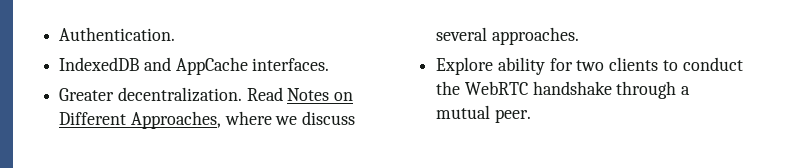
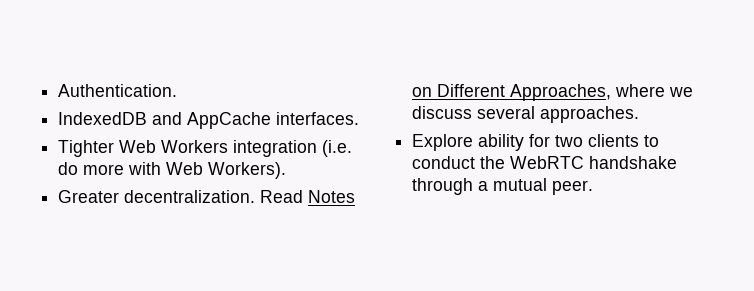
+ Tighter Web Workers integration (i.e. do more with Web Workers).

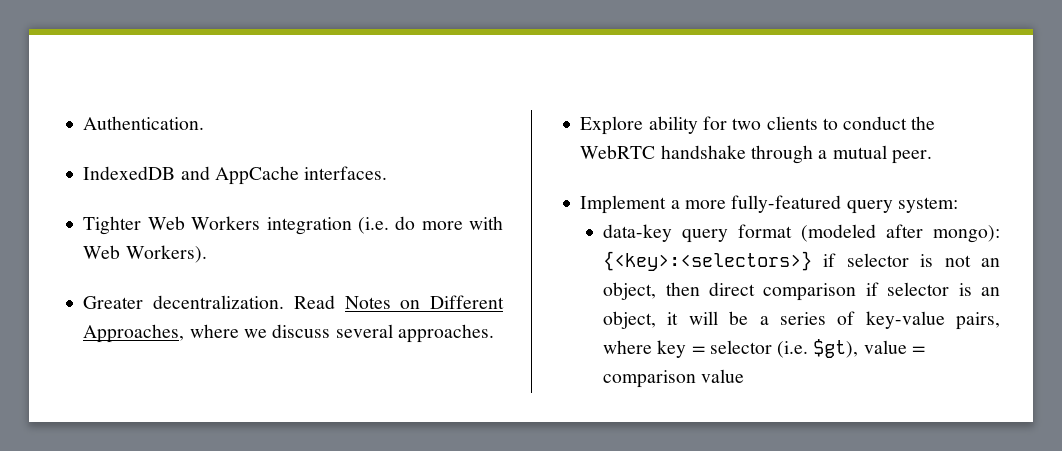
+ Implement a more fully-featured query system:
+ data-key query format (modeled after mongo): {<key>:<selectors>} if selector is not an object, then direct comparison if selector is an object, it will be a series of key-value pairs, where key = selector (i.e. $gt), value = comparison value

